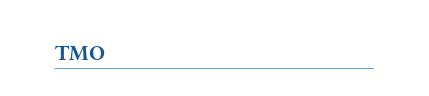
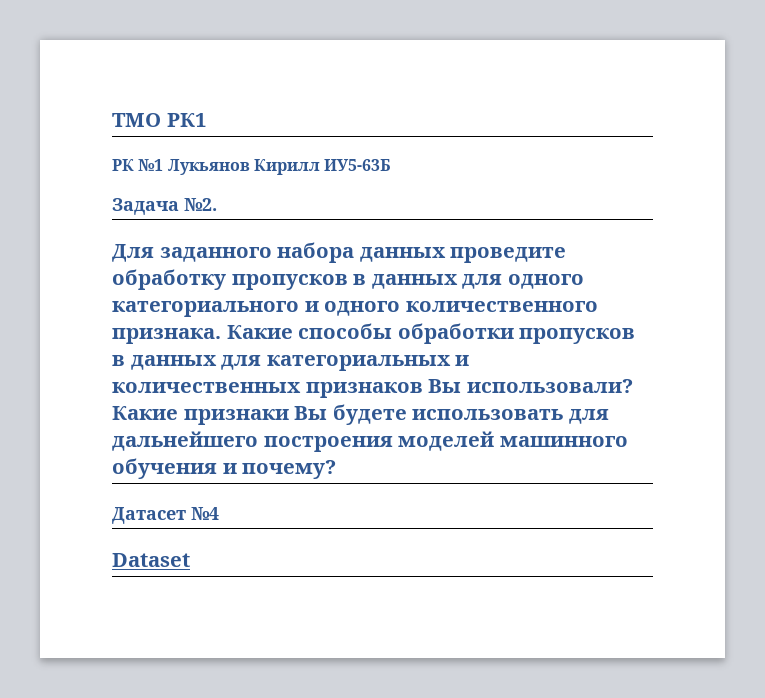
- TMO
+ TMO РК1
+ РК №1 Лукьянов Кирилл ИУ5-63Б
+ Задача №2.
+ Для заданного набора данных проведите обработку пропусков в данных для одного категориального и одного количественного признака. Какие способы обработки пропусков в данных для категориальных и количественных признаков Вы использовали? Какие признаки Вы будете использовать для дальнейшего построения моделей машинного обучения и почему?
+ Датасет №4
+ Dataset

